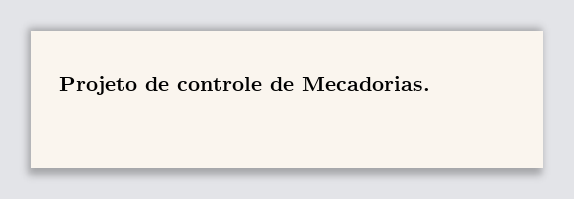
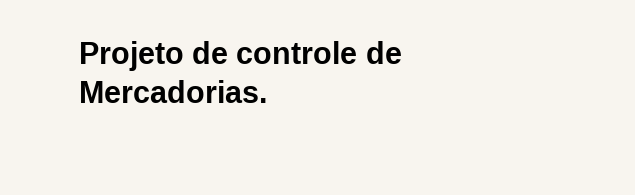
- Projeto de controle de Mecadorias.
+ Projeto de controle de Mercadorias.

